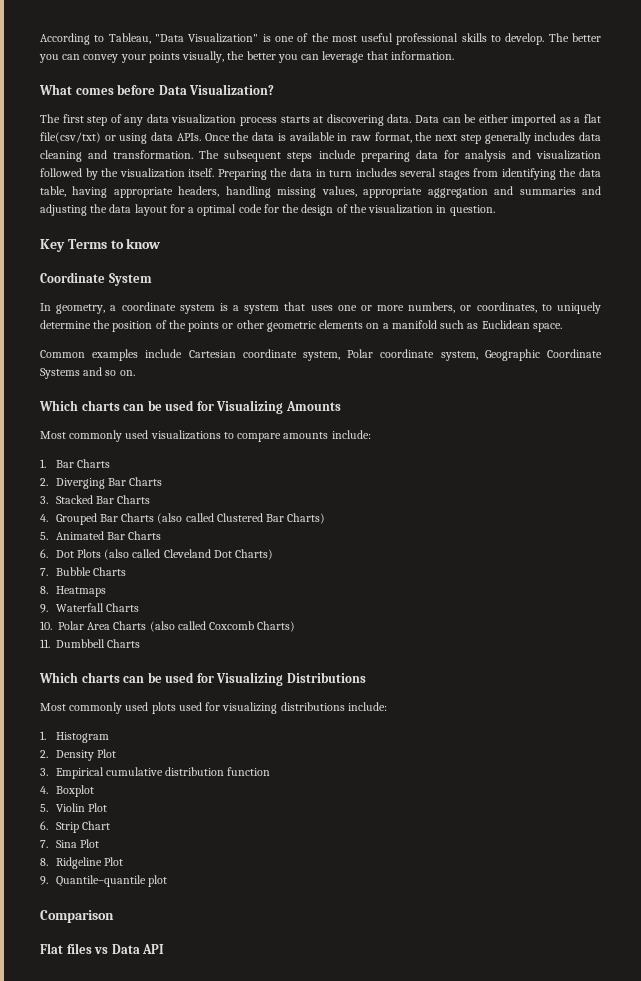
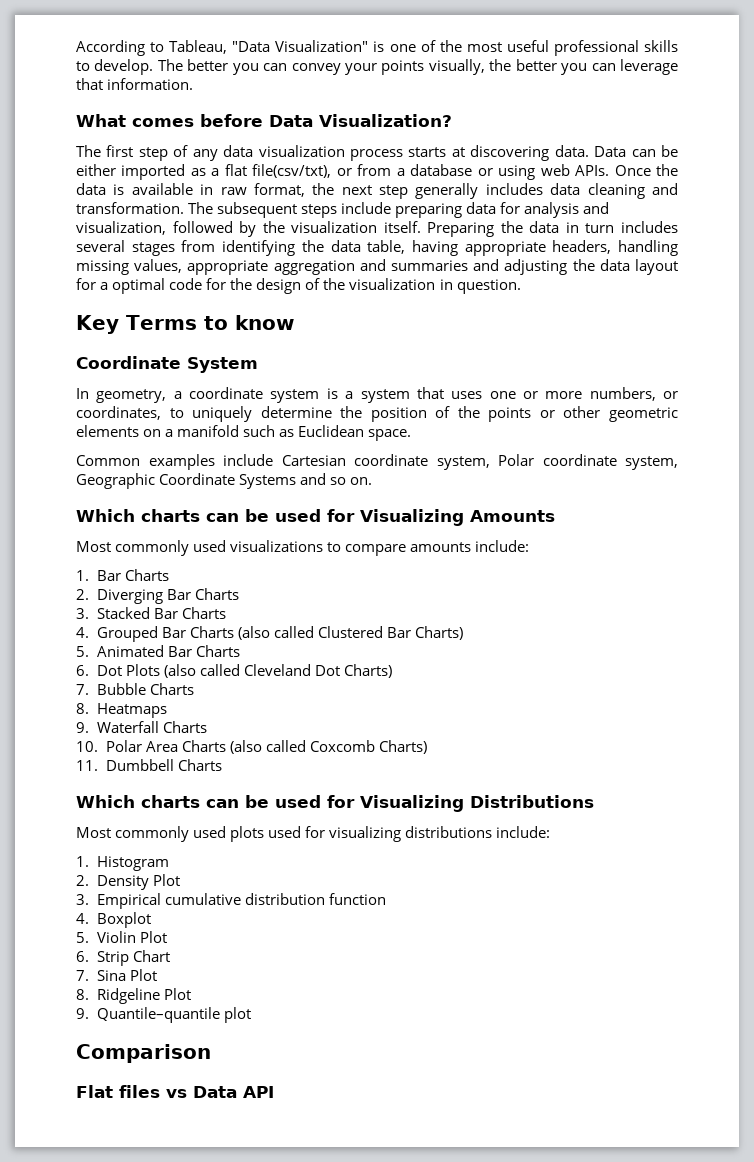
- Data can be either imported as a flat file(csv/txt) or using data APIs.
+ Data can be either imported as a flat file(csv/txt), or from a database or using web APIs.
- The subsequent steps include preparing data for analysis and visualization followed by the visualization itself.
+ The subsequent steps include preparing data for analysis and visualization, followed by the visualization itself.

